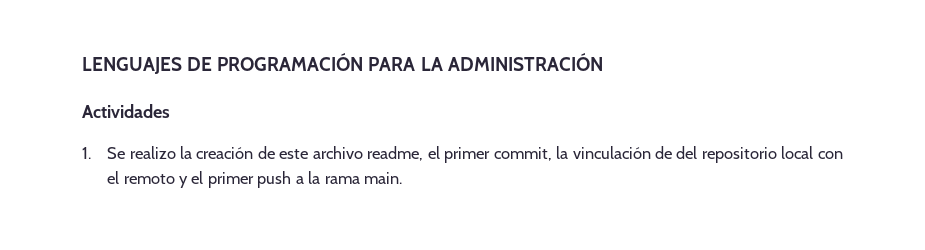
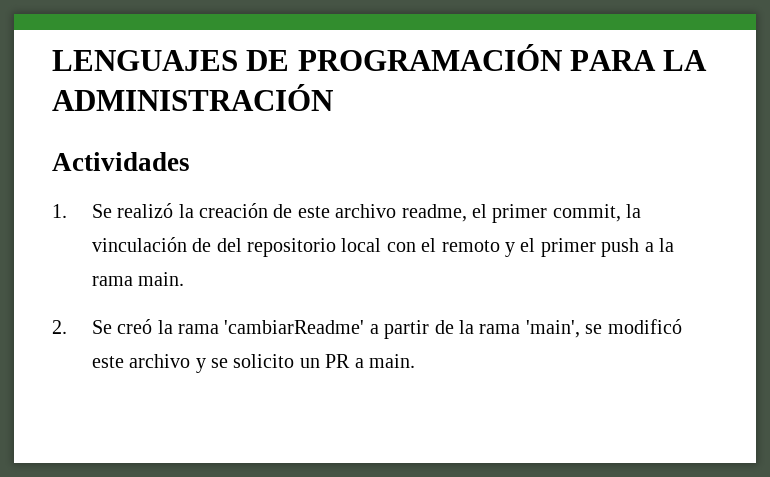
- 1. Se realizo la creación de este archivo readme, el primer commit, la vinculación de del repositorio local con el remoto y el primer push a la rama main.
+ 1. Se realizó la creación de este archivo readme, el primer commit, la vinculación de del repositorio local con el remoto y el primer push a la rama main.
+ 2. Se creó la rama 'cambiarReadme' a partir de la rama 'main', se modificó este archivo y se solicito un PR a main.

